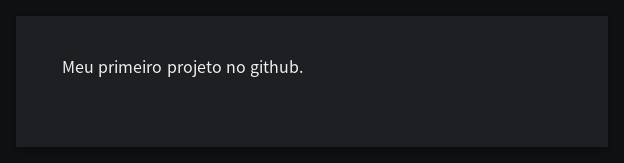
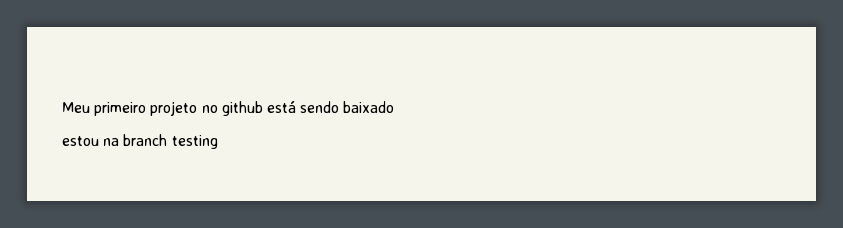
- Meu primeiro projeto no github.
+ Meu primeiro projeto no github está sendo baixado
+ estou na branch testing

